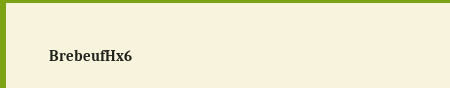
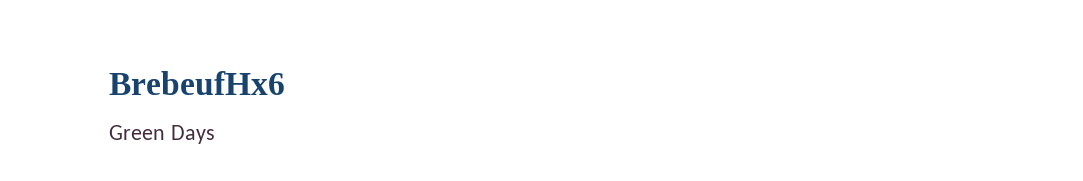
+ Green Days

